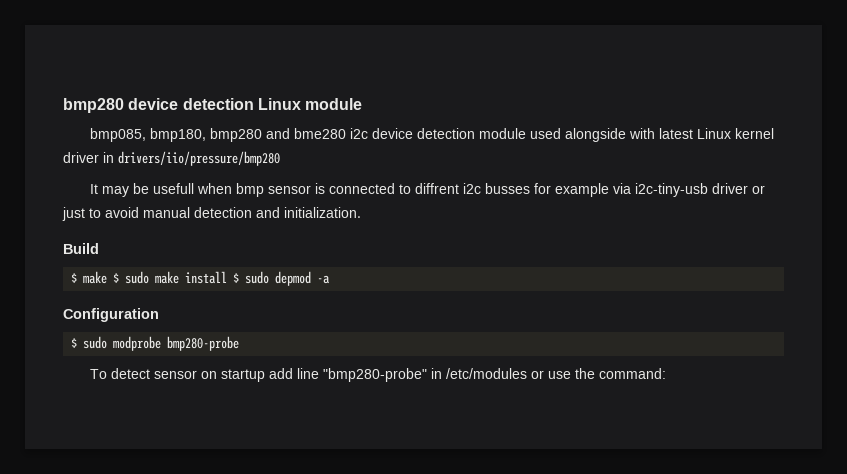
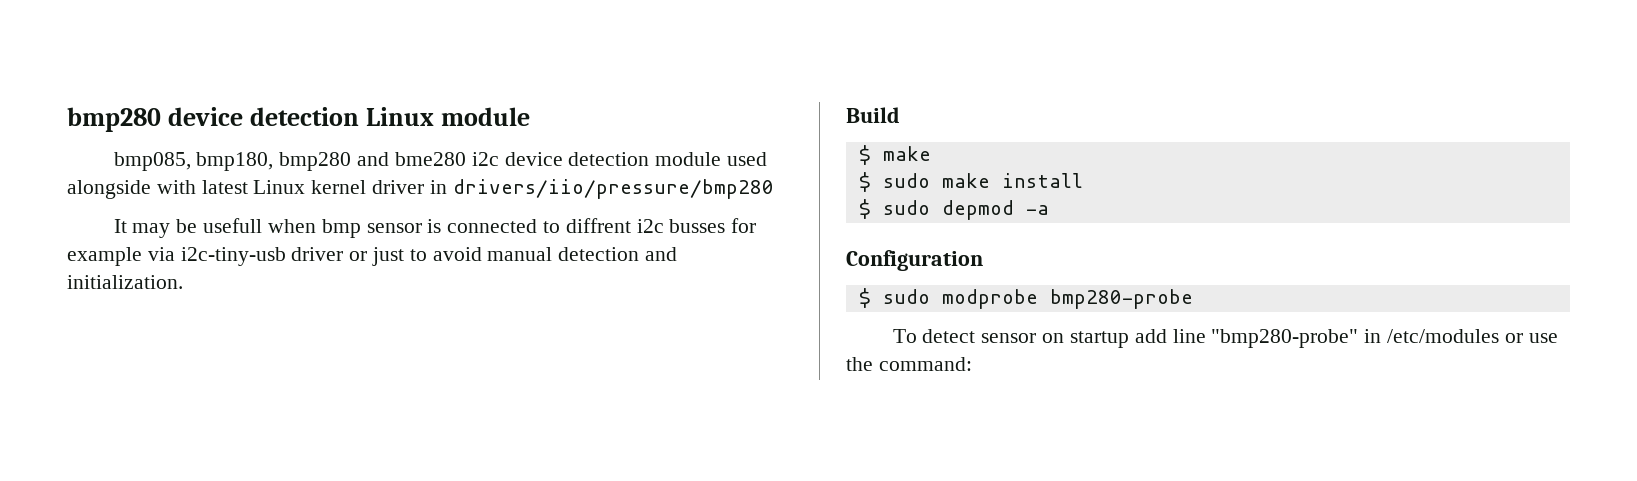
- $ make $ sudo make install $ sudo depmod -a
+ $ make
+ $ sudo make install
+ $ sudo depmod -a

